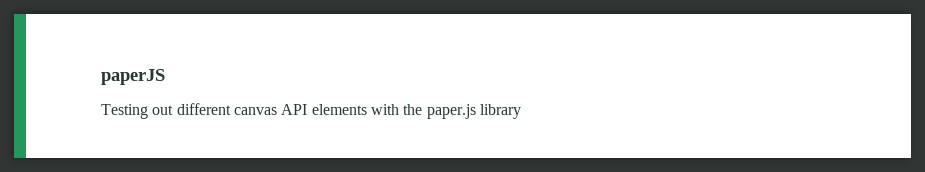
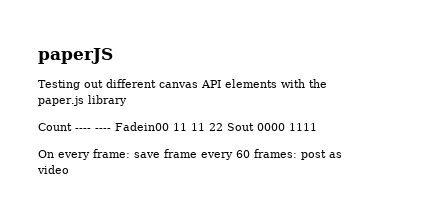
+ Count ---- ---- Fadein00 11 11 22 Sout 0000 1111
+ On every frame: save frame every 60 frames: post as video

